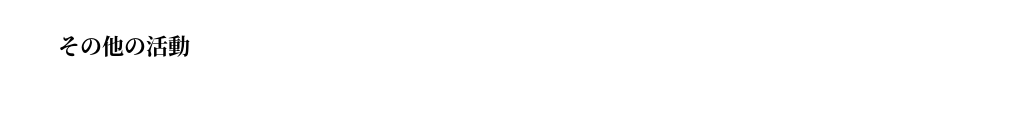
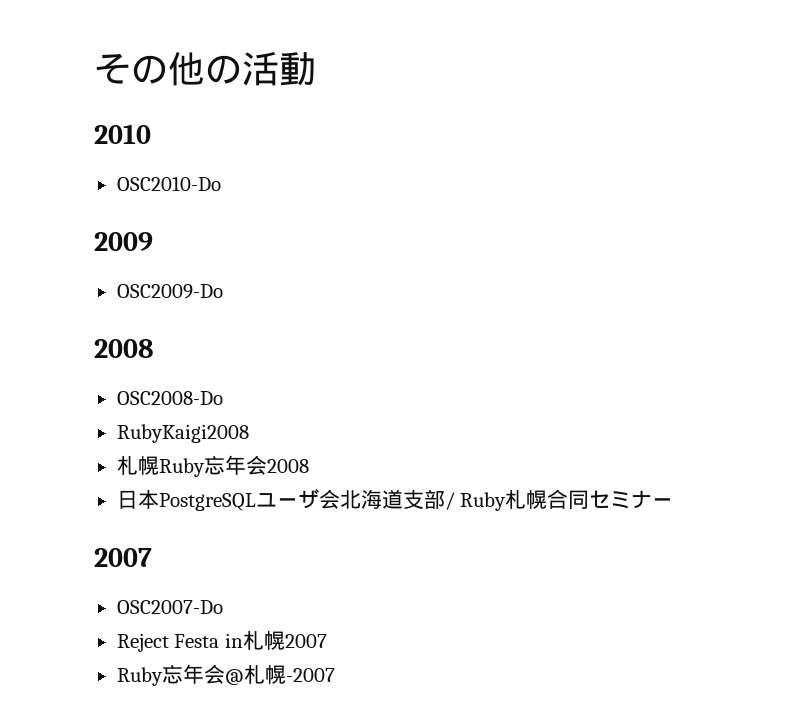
+ 2010
+ OSC2010-Do
+ 2009
+ OSC2009-Do
+ 2008
+ OSC2008-Do
+ RubyKaigi2008
+ 札幌Ruby忘年会2008
+ 日本PostgreSQLユーザ会北海道支部/ Ruby札幌合同セミナー
+ 2007
+ OSC2007-Do
+ Reject Festa in札幌2007
+ Ruby忘年会@札幌-2007

